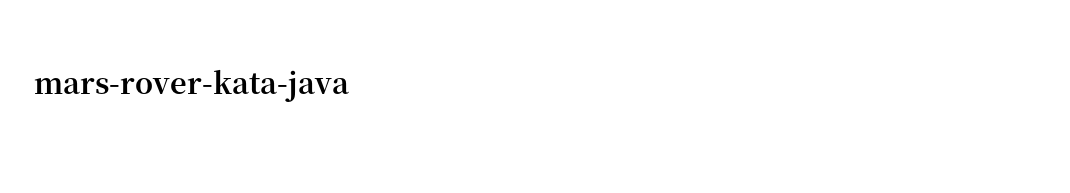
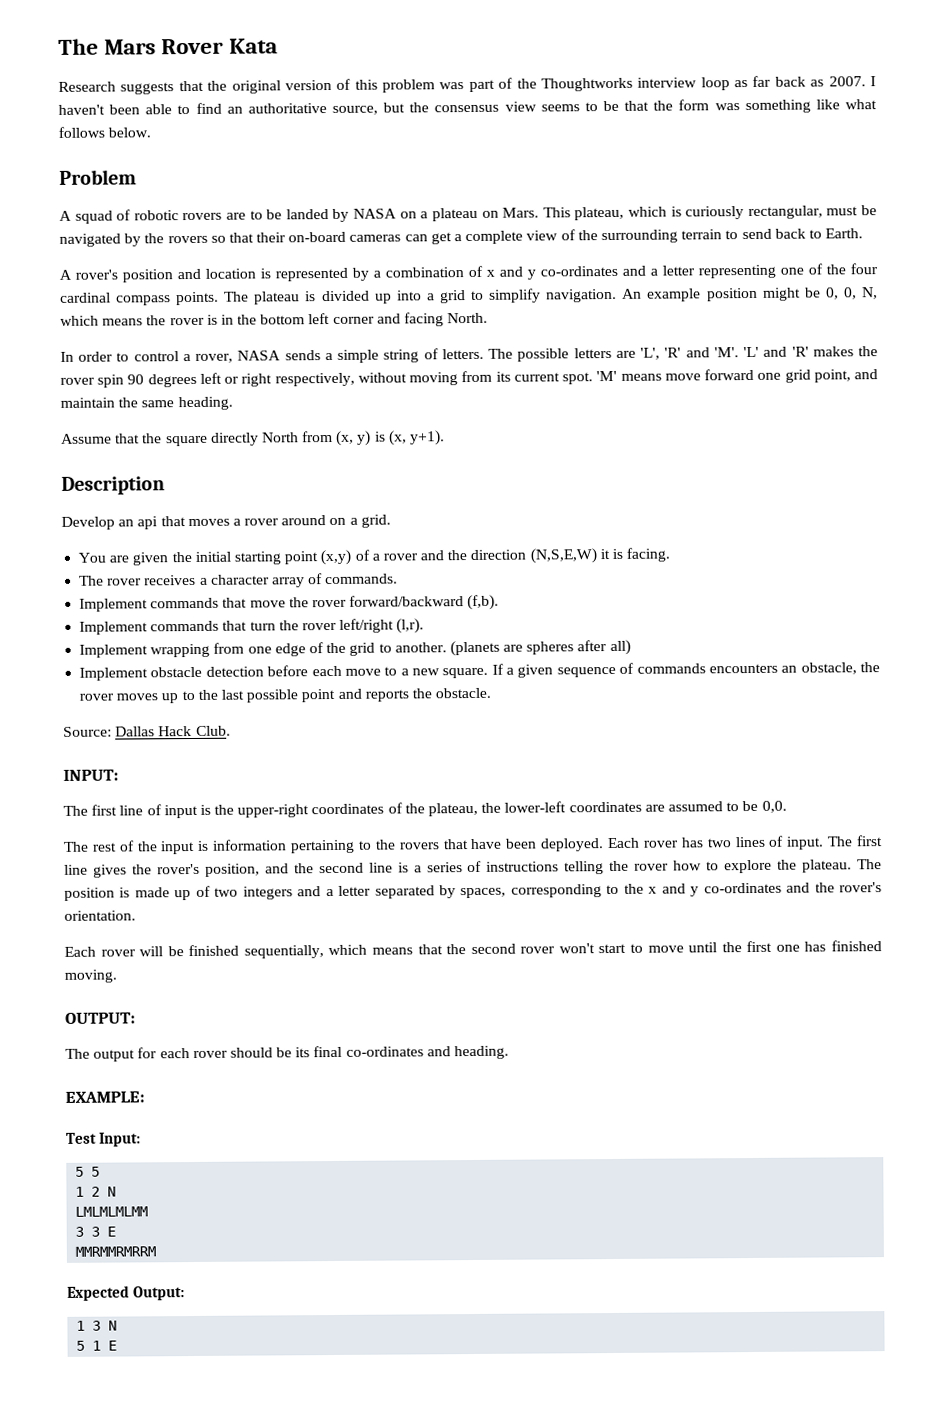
- mars-rover-kata-java
+ The Mars Rover Kata
+ Research suggests that the original version of this problem was part of the Thoughtworks interview loop as far back as 2007. I haven't been able to find an authoritative source, but the consensus view seems to be that the form was something like what follows below.
+ Problem
+ A squad of robotic rovers are to be landed by NASA on a plateau on Mars. This plateau, which is curiously rectangular, must be navigated by the rovers so that their on-board cameras can get a complete view of the surrounding terrain to send back to Earth.
+ A rover's position and location is represented by a combination of x and y co-ordinates and a letter representing one of the four cardinal compass points. The plateau is divided up into a grid to simplify navigation. An example position might be 0, 0, N, which means the rover is in the bottom left corner and facing North.
+ In order to control a rover, NASA sends a simple string of letters. The possible letters are 'L', 'R' and 'M'. 'L' and 'R' makes the rover spin 90 degrees left or right respectively, without moving from its current spot. 'M' means move forward one grid point, and maintain the same heading.
+ Assume that the square directly North from (x, y) is (x, y+1).
+ Description
+ Develop an api that moves a rover around on a grid.
+ You are given the initial starting point (x,y) of a rover and the direction (N,S,E,W) it is facing.
+ The rover receives a character array of commands.
+ Implement commands that move the rover forward/backward (f,b).
+ Implement commands that turn the rover left/right (l,r).
+ Implement wrapping from one edge of the grid to another. (planets are spheres after all)
+ Implement obstacle detection before each move to a new square. If a given sequence of commands encounters an obstacle, the rover moves up to the last possible point and reports the obstacle.
+ Source: Dallas Hack Club.
+ INPUT:
+ The first line of input is the upper-right coordinates of the plateau, the lower-left coordinates are assumed to be 0,0.
+ The rest of the input is information pertaining to the rovers that have been deployed. Each rover has two lines of input. The first line gives the rover's position, and the second line is a series of instructions telling the rover how to explore the plateau. The position is made up of two integers and a letter separated by spaces, corresponding to the x and y co-ordinates and the rover's orientation.
+ Each rover will be finished sequentially, which means that the second rover won't start to move until the first one has finished moving.
+ OUTPUT:
+ The output for each rover should be its final co-ordinates and heading.
+ EXAMPLE:
+ Test Input:
+ 5 5
+ 1 2 N
+ LMLMLMLMM
+ 3 3 E
+ MMRMMRMRRM
+ Expected Output:
+ 1 3 N
+ 5 1 E

